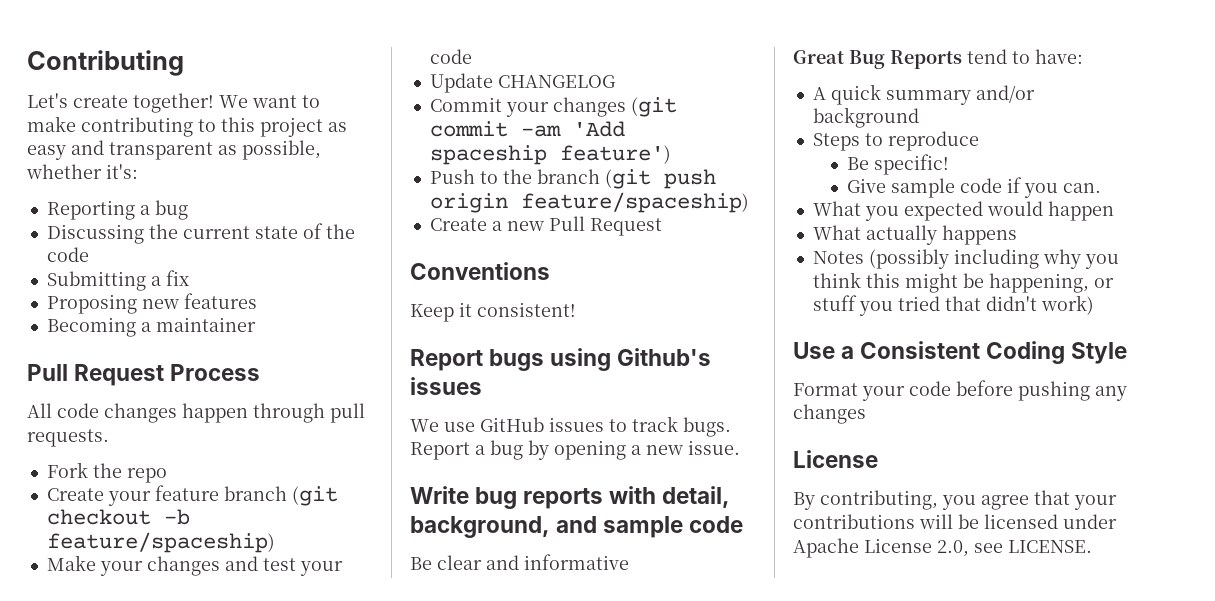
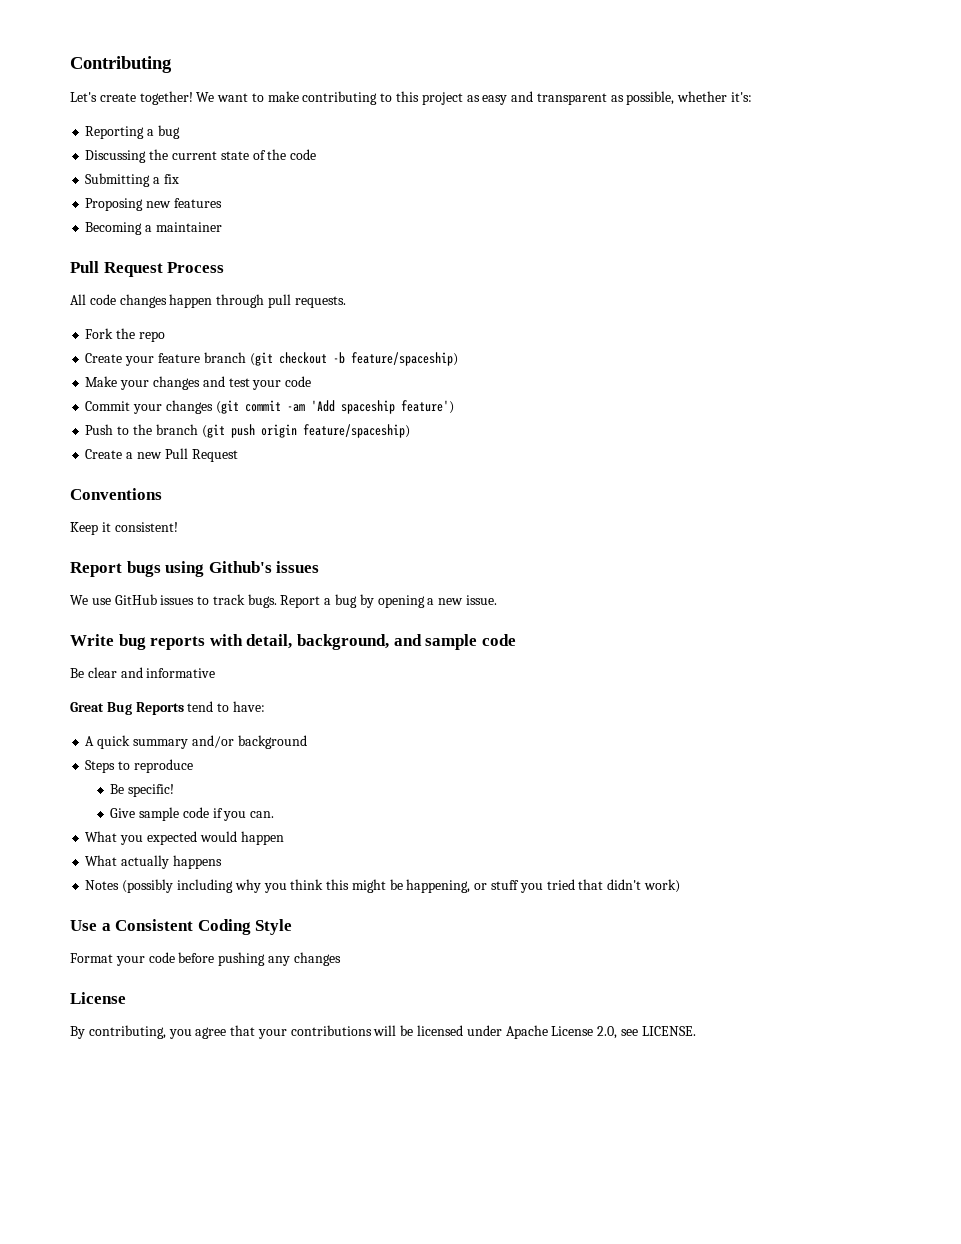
- Update CHANGELOG

